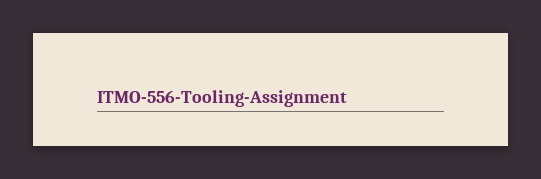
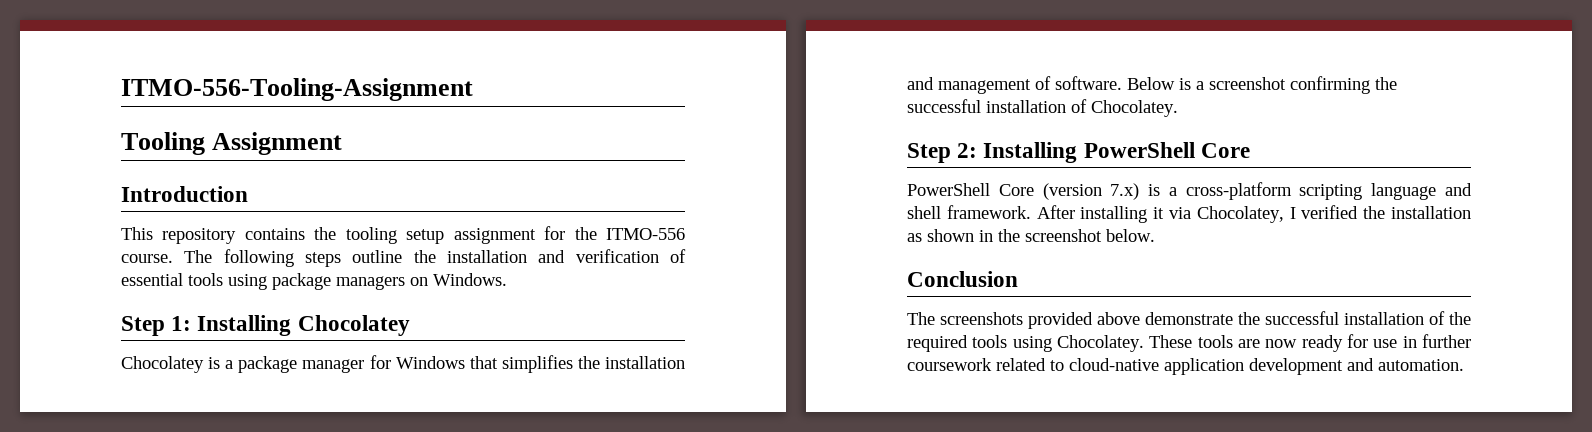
+ Tooling Assignment
+ Introduction
+ This repository contains the tooling setup assignment for the ITMO-556 course. The following steps outline the installation and verification of essential tools using package managers on Windows.
+ Step 1: Installing Chocolatey
+ Chocolatey is a package manager for Windows that simplifies the installation and management of software. Below is a screenshot confirming the successful installation of Chocolatey.
+ Step 2: Installing PowerShell Core
+ PowerShell Core (version 7.x) is a cross-platform scripting language and shell framework. After installing it via Chocolatey, I verified the installation as shown in the screenshot below.
+ Conclusion
+ The screenshots provided above demonstrate the successful installation of the required tools using Chocolatey. These tools are now ready for use in further coursework related to cloud-native application development and automation.

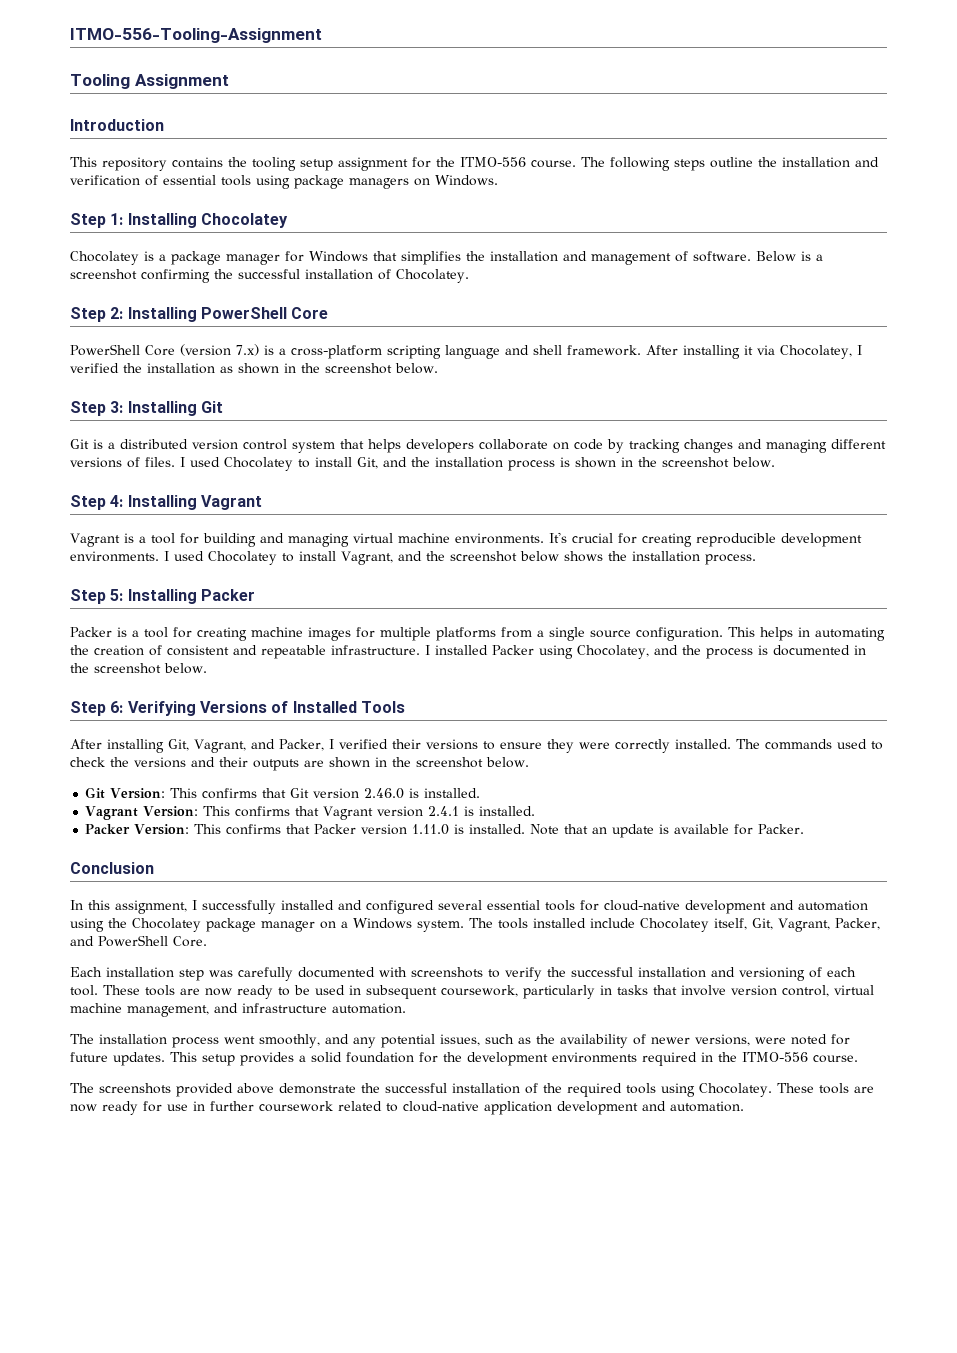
+ Step 3: Installing Git
+ Git is a distributed version control system that helps developers collaborate on code by tracking changes and managing different versions of files. I used Chocolatey to install Git, and the installation process is shown in the screenshot below.
+ Step 4: Installing Vagrant
+ Vagrant is a tool for building and managing virtual machine environments. It's crucial for creating reproducible development environments. I used Chocolatey to install Vagrant, and the screenshot below shows the installation process.
+ Step 5: Installing Packer
+ Packer is a tool for creating machine images for multiple platforms from a single source configuration. This helps in automating the creation of consistent and repeatable infrastructure. I installed Packer using Chocolatey, and the process is documented in the screenshot below.
+ Step 6: Verifying Versions of Installed Tools
+ After installing Git, Vagrant, and Packer, I verified their versions to ensure they were correctly installed. The commands used to check the versions and their outputs are shown in the screenshot below.
+ Git Version: This confirms that Git version 2.46.0 is installed.
+ Vagrant Version: This confirms that Vagrant version 2.4.1 is installed.
+ Packer Version: This confirms that Packer version 1.11.0 is installed. Note that an update is available for Packer.
  Conclusion
+ In this assignment, I successfully installed and configured several essential tools for cloud-native development and automation using the Chocolatey package manager on a Windows system. The tools installed include Chocolatey itself, Git, Vagrant, Packer, and PowerShell Core.
+ Each installation step was carefully documented with screenshots to verify the successful installation and versioning of each tool. These tools are now ready to be used in subsequent coursework, particularly in tasks that involve version control, virtual machine management, and infrastructure automation.
+ The installation process went smoothly, and any potential issues, such as the availability of newer versions, were noted for future updates. This setup provides a solid foundation for the development environments required in the ITMO-556 course.

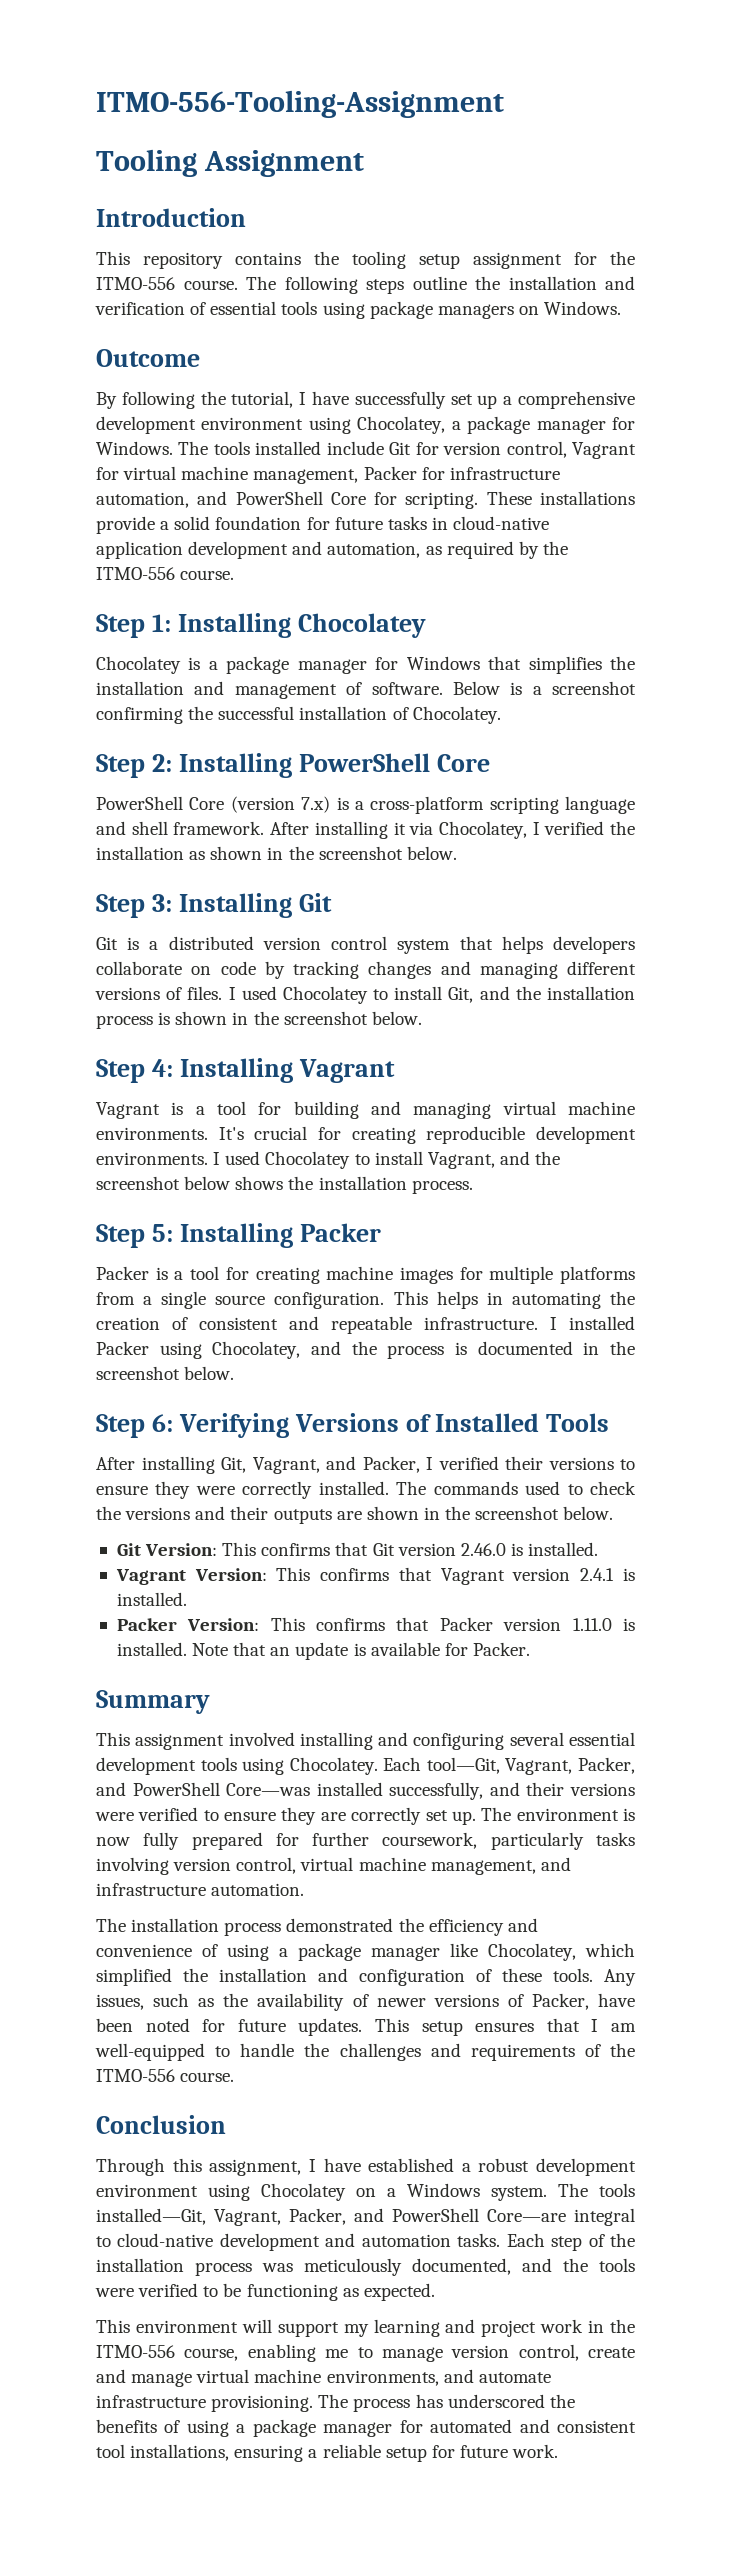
+ Outcome
+ By following the tutorial, I have successfully set up a comprehensive development environment using Chocolatey, a package manager for Windows. The tools installed include Git for version control, Vagrant for virtual machine management, Packer for infrastructure automation, and PowerShell Core for scripting. These installations provide a solid foundation for future tasks in cloud-native application development and automation, as required by the ITMO-556 course.
- Conclusion
- In this assignment, I successfully installed and configured several essential tools for cloud-native development and automation using the Chocolatey package manager on a Windows system. The tools installed include Chocolatey itself, Git, Vagrant, Packer, and PowerShell Core.
- Each installation step was carefully documented with screenshots to verify the successful installation and versioning of each tool. These tools are now ready to be used in subsequent coursework, particularly in tasks that involve version control, virtual machine management, and infrastructure automation.
+ Summary
+ This assignment involved installing and configuring several essential development tools using Chocolatey. Each tool—Git, Vagrant, Packer, and PowerShell Core—was installed successfully, and their versions were verified to ensure they are correctly set up. The environment is now fully prepared for further coursework, particularly tasks involving version control, virtual machine management, and infrastructure automation.
- The installation process went smoothly, and any potential issues, such as the availability of newer versions, were noted for future updates.
+ The installation process demonstrated the efficiency and convenience of using a package manager like Chocolatey, which simplified the installation and configuration of these tools. Any issues, such as the availability of newer versions of Packer, have been noted for future updates.
- This setup provides a solid foundation for the development environments required in the ITMO-556 course.
- The screenshots provided above demonstrate the successful installation of the required tools using Chocolatey. These tools are now ready for use in further coursework related to cloud-native application development and automation.
+ This setup ensures that I am well-equipped to handle the challenges and requirements of the ITMO-556 course.
+ Conclusion
+ Through this assignment, I have established a robust development environment using Chocolatey on a Windows system. The tools installed—Git, Vagrant, Packer, and PowerShell Core—are integral to cloud-native development and automation tasks. Each step of the installation process was meticulously documented, and the tools were verified to be functioning as expected.
+ This environment will support my learning and project work in the ITMO-556 course, enabling me to manage version control, create and manage virtual machine environments, and automate infrastructure provisioning. The process has underscored the benefits of using a package manager for automated and consistent tool installations, ensuring a reliable setup for future work.

